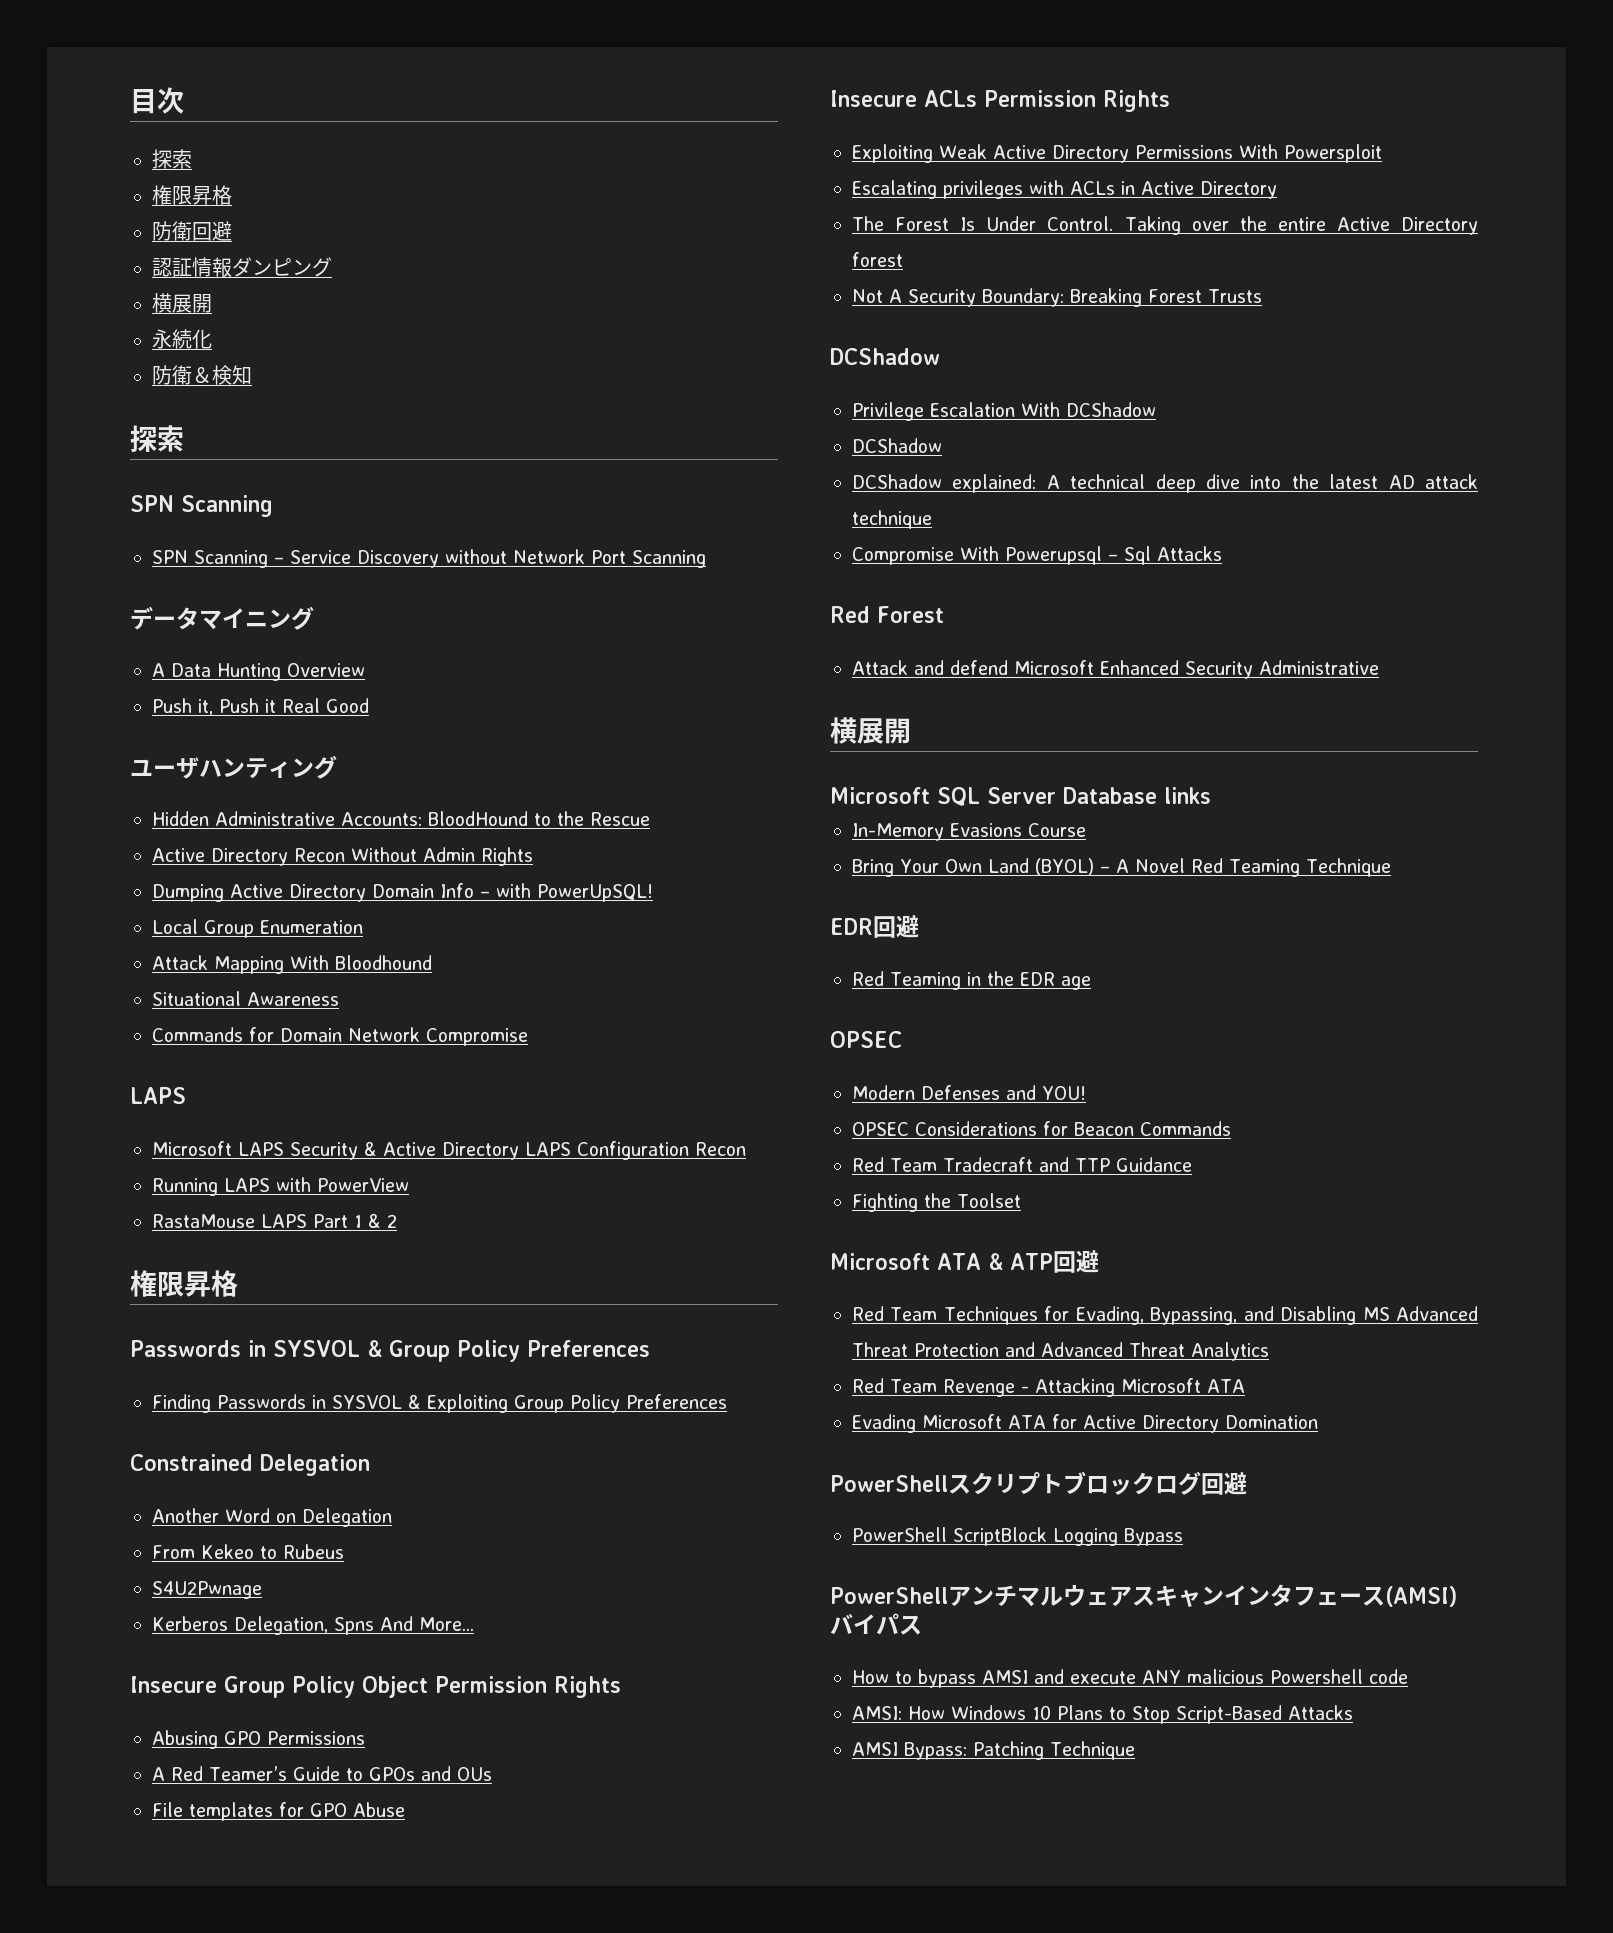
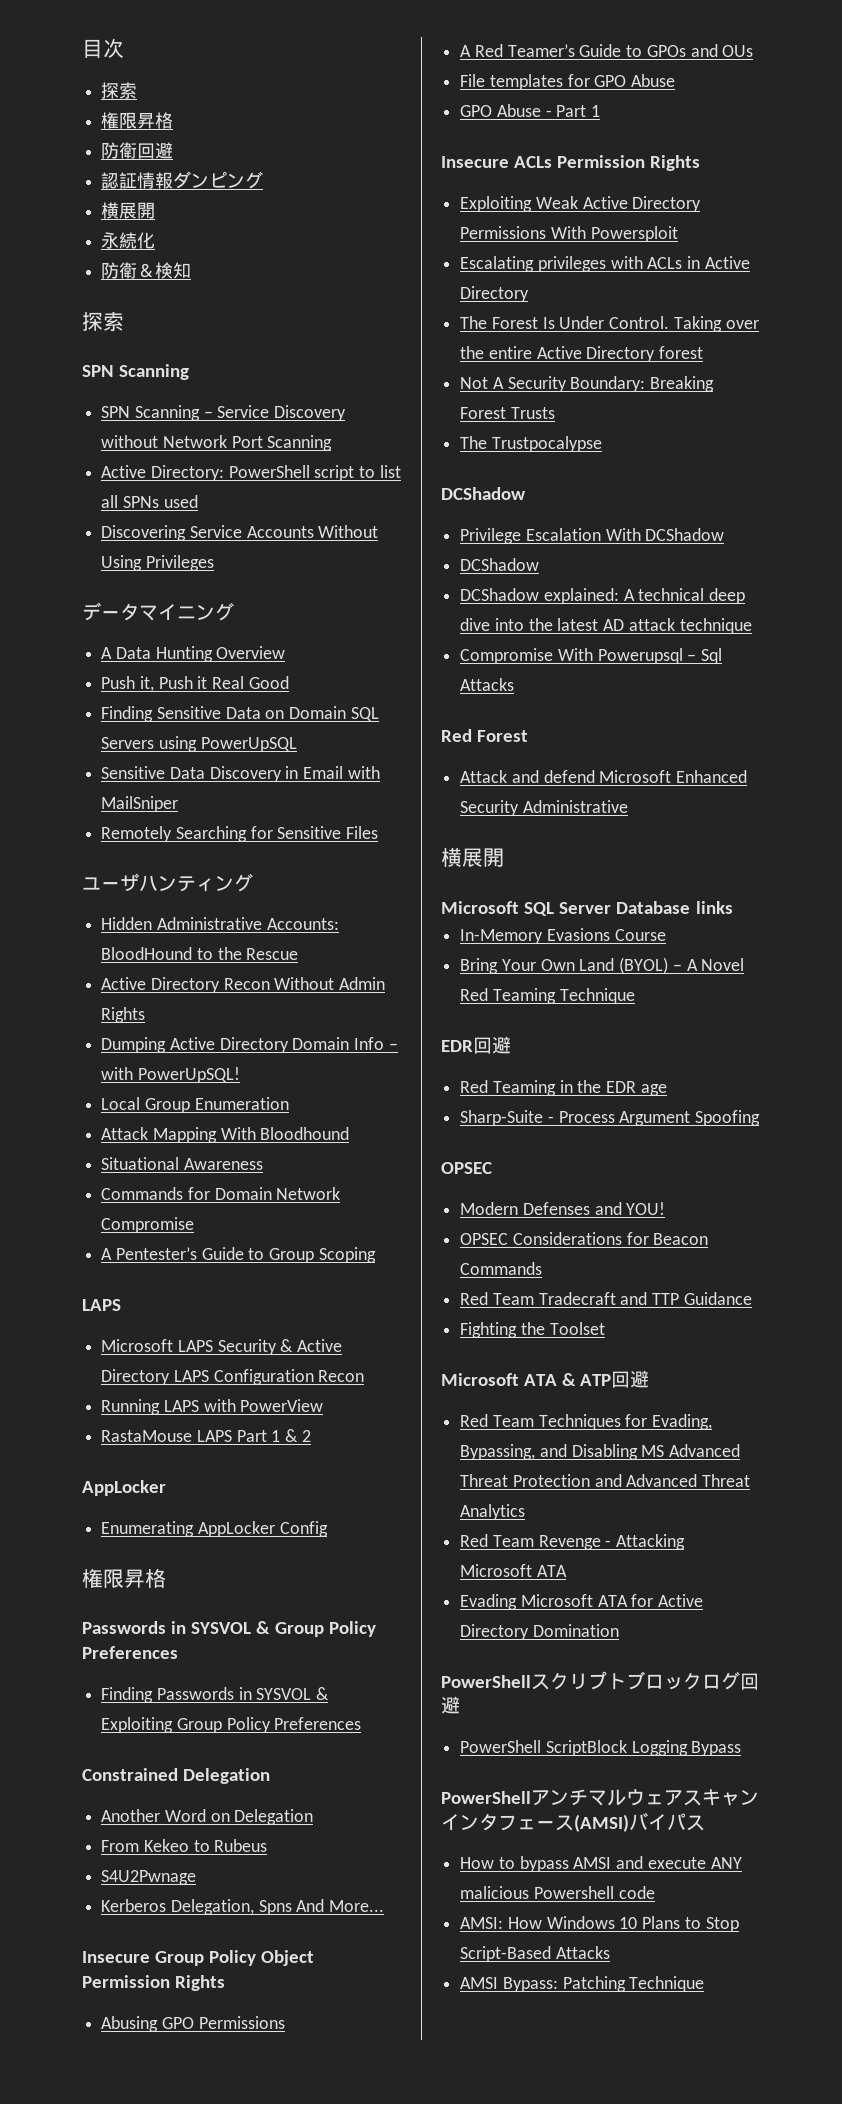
+ Active Directory: PowerShell script to list all SPNs used
+ Discovering Service Accounts Without Using Privileges
+ Finding Sensitive Data on Domain SQL Servers using PowerUpSQL
+ Sensitive Data Discovery in Email with MailSniper
+ Remotely Searching for Sensitive Files
+ A Pentester’s Guide to Group Scoping
  RastaMouse LAPS Part 1 & 2
+ AppLocker
+ Enumerating AppLocker Config
+ GPO Abuse - Part 1
+ The Trustpocalypse
+ Sharp-Suite - Process Argument Spoofing

